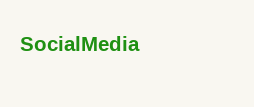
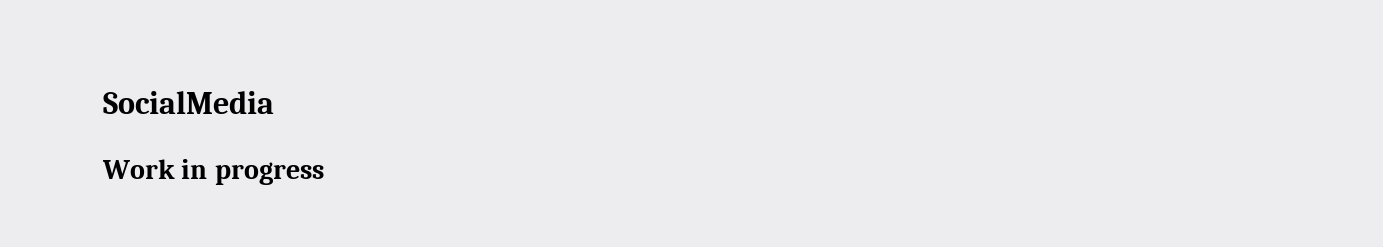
+ Work in progress

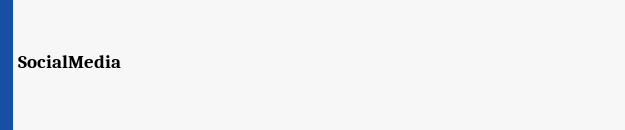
- Work in progress

